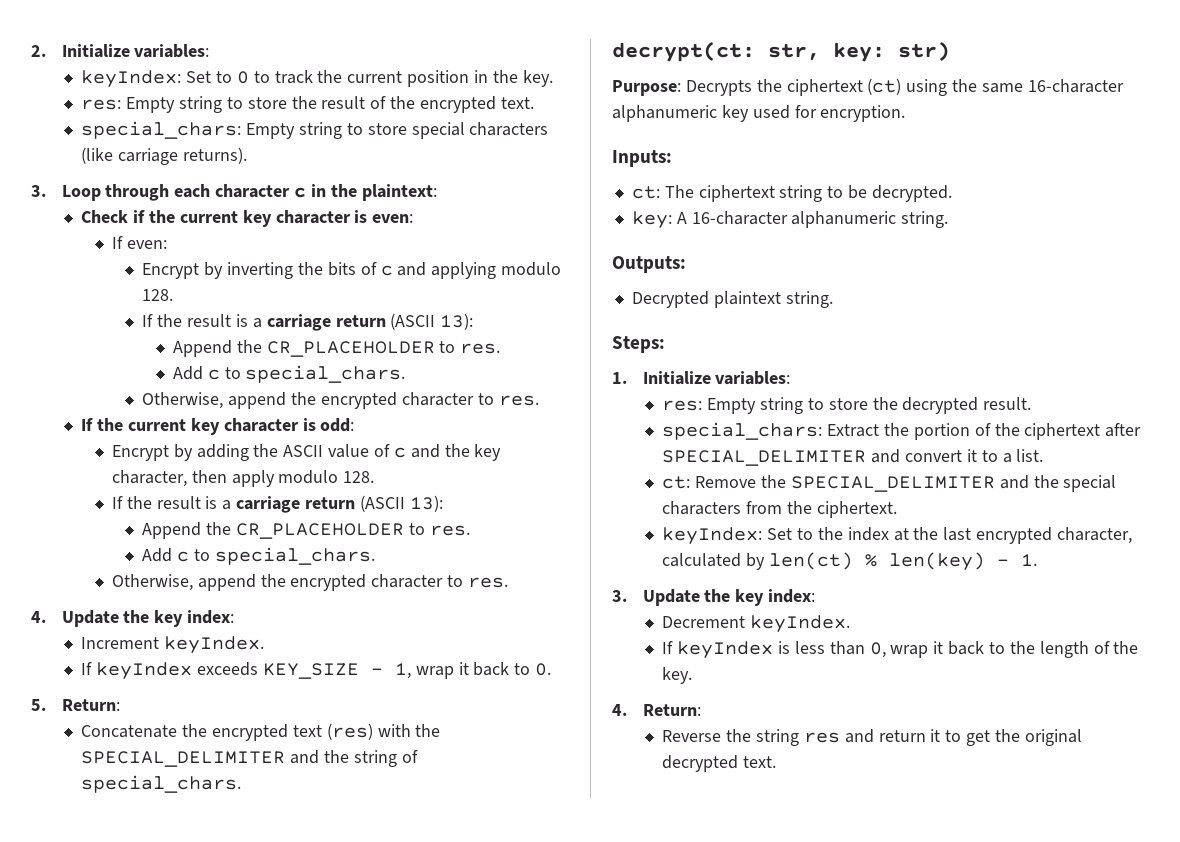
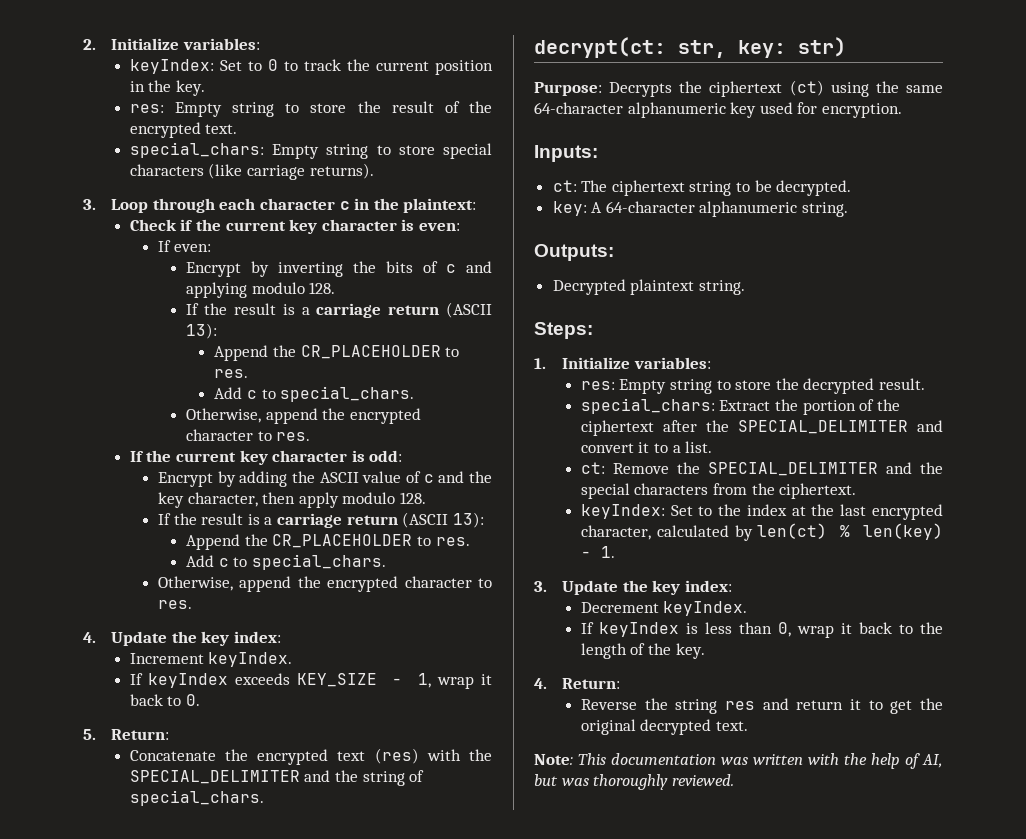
- Purpose: Decrypts the ciphertext (ct) using the same 16-character alphanumeric key used for encryption.
+ Purpose: Decrypts the ciphertext (ct) using the same 64-character alphanumeric key used for encryption.
- key: A 16-character alphanumeric string.
+ key: A 64-character alphanumeric string.
- special_chars: Extract the portion of the ciphertext after SPECIAL_DELIMITER and convert it to a list.
+ special_chars: Extract the portion of the ciphertext after the SPECIAL_DELIMITER and convert it to a list.
+ Note: This documentation was written with the help of AI, but was thoroughly reviewed.

